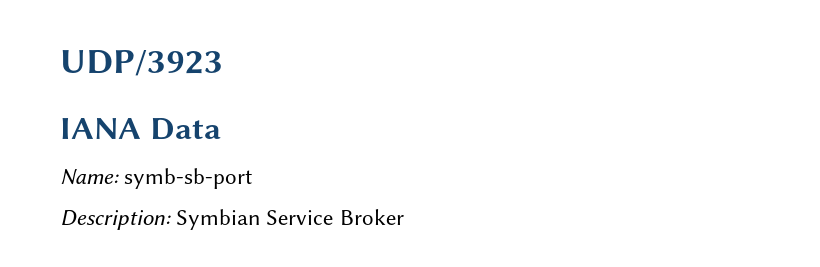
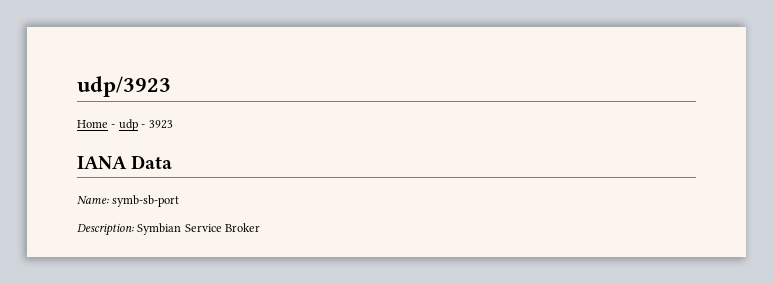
- UDP/3923
+ udp/3923
+ Home - udp - 3923

